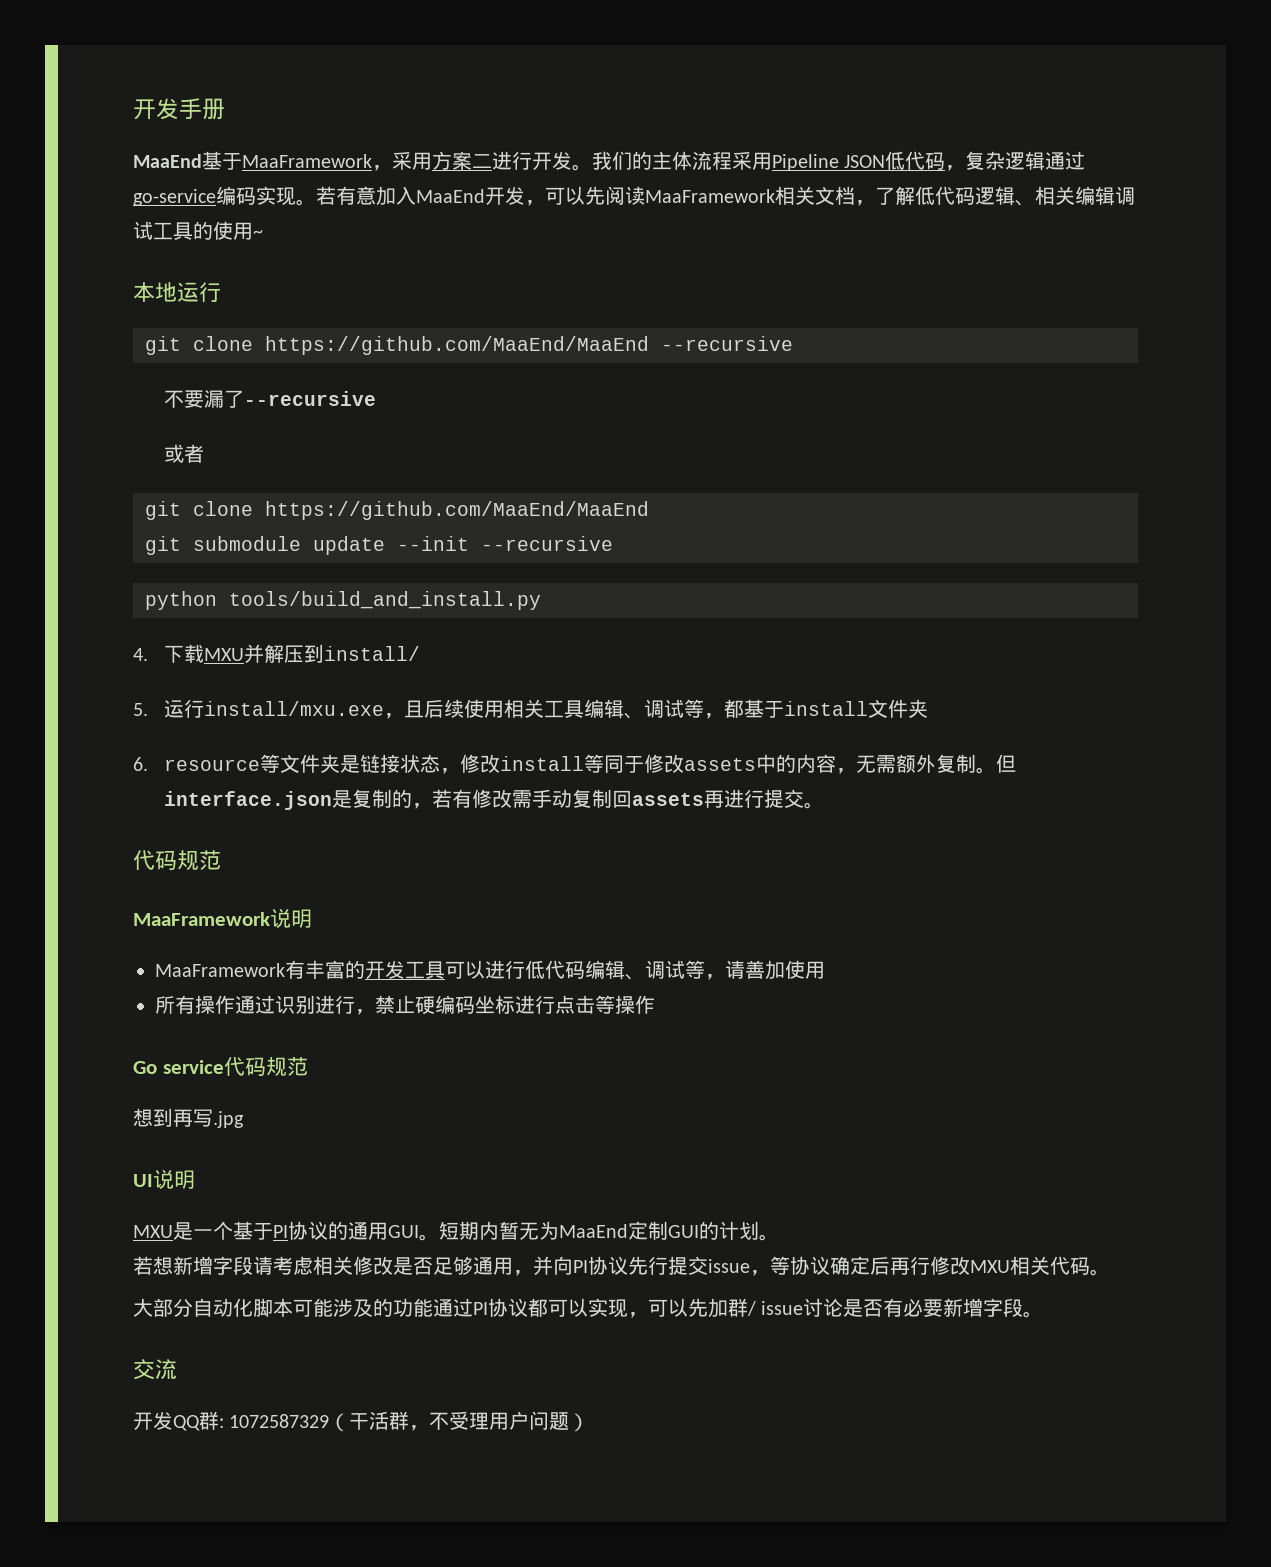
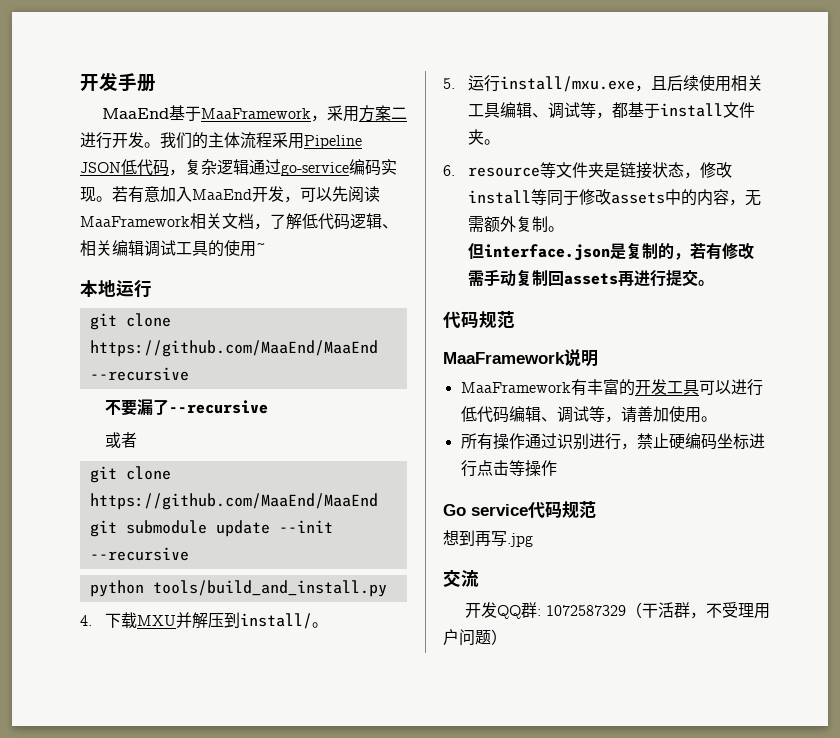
- 4.下载MXU并解压到install/
+ 4.下载MXU并解压到install/。
- 5.运行install/mxu.exe，且后续使用相关工具编辑、调试等，都基于install文件夹
+ 5.运行install/mxu.exe，且后续使用相关工具编辑、调试等，都基于install文件夹。
- 6. resource等文件夹是链接状态，修改install等同于修改assets中的内容，无需额外复制。但interface.json是复制的，若有修改需手动复制回assets再进行提交。
+ 6. resource等文件夹是链接状态，修改install等同于修改assets中的内容，无需额外复制。
+ 但interface.json是复制的，若有修改需手动复制回assets再进行提交。
- MaaFramework有丰富的开发工具可以进行低代码编辑、调试等，请善加使用
+ MaaFramework有丰富的开发工具可以进行低代码编辑、调试等，请善加使用。
- UI说明
- MXU是一个基于PI协议的通用GUI。短期内暂无为MaaEnd定制GUI的计划。
- 若想新增字段请考虑相关修改是否足够通用，并向PI协议先行提交issue，等协议确定后再行修改MXU相关代码。
- 大部分自动化脚本可能涉及的功能通过PI协议都可以实现，可以先加群/ issue讨论是否有必要新增字段。

